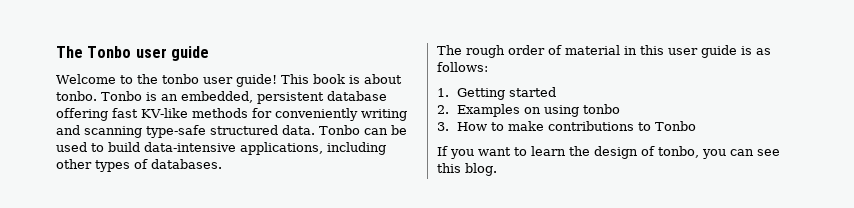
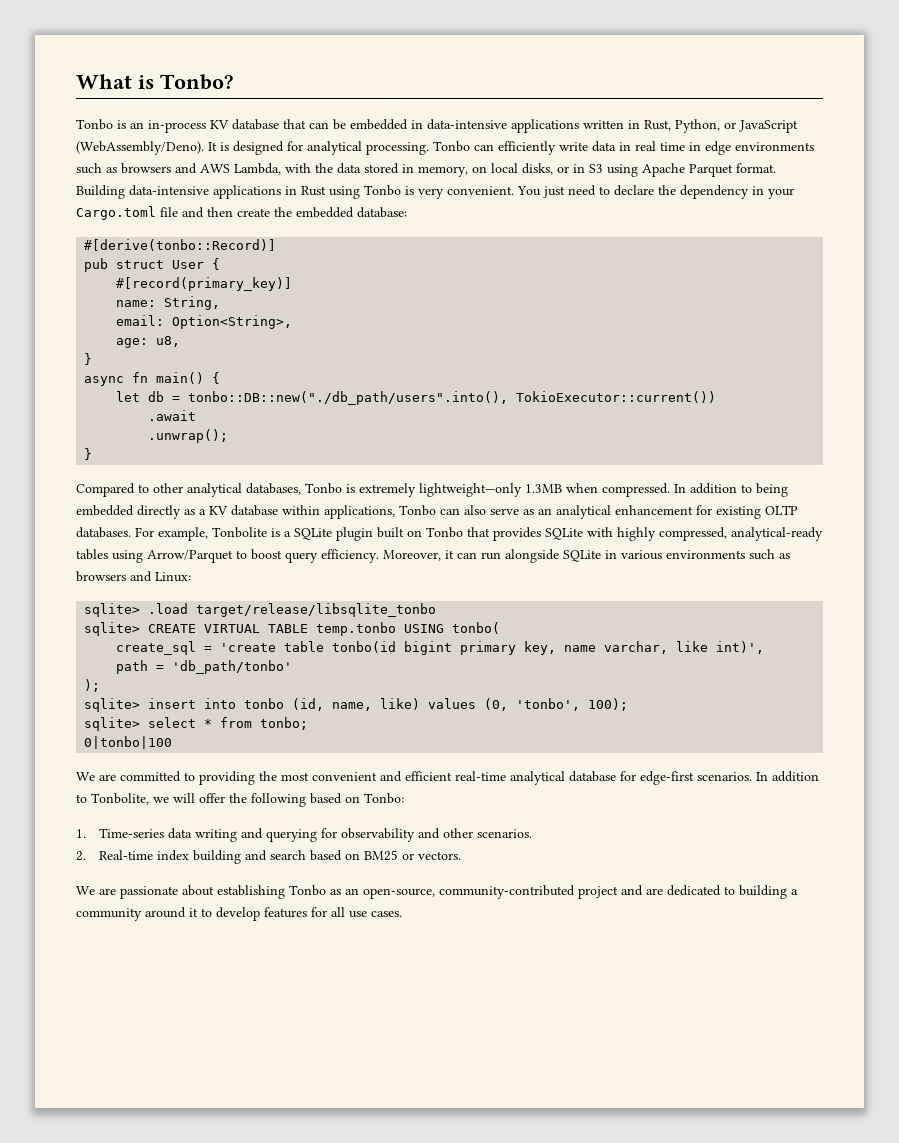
- The Tonbo user guide
- Welcome to the tonbo user guide! This book is about tonbo. Tonbo is an embedded, persistent database offering fast KV-like methods for conveniently writing and scanning type-safe structured data. Tonbo can be used to build data-intensive applications, including other types of databases.
- The rough order of material in this user guide is as follows:
- 1. Getting started
- 2. Examples on using tonbo
- 3. How to make contributions to Tonbo
- If you want to learn the design of tonbo, you can see this blog.
+ What is Tonbo?
+ Tonbo is an in-process KV database that can be embedded in data-intensive applications written in Rust, Python, or JavaScript (WebAssembly/Deno). It is designed for analytical processing. Tonbo can efficiently write data in real time in edge environments such as browsers and AWS Lambda, with the data stored in memory, on local disks, or in S3 using Apache Parquet format. Building data-intensive applications in Rust using Tonbo is very convenient. You just need to declare the dependency in your Cargo.toml file and then create the embedded database:
+ #[derive(tonbo::Record)]
+ pub struct User {
+ #[record(primary_key)]
+ name: String,
+ email: Option<String>,
+ age: u8,
+ }
+ async fn main() {
+ let db = tonbo::DB::new("./db_path/users".into(), TokioExecutor::current())
+ .await
+ .unwrap();
+ }
+ Compared to other analytical databases, Tonbo is extremely lightweight—only 1.3MB when compressed. In addition to being embedded directly as a KV database within applications, Tonbo can also serve as an analytical enhancement for existing OLTP databases. For example, Tonbolite is a SQLite plugin built on Tonbo that provides SQLite with highly compressed, analytical-ready tables using Arrow/Parquet to boost query efficiency. Moreover, it can run alongside SQLite in various environments such as browsers and Linux:
+ sqlite> .load target/release/libsqlite_tonbo
+ sqlite> CREATE VIRTUAL TABLE temp.tonbo USING tonbo(
+ create_sql = 'create table tonbo(id bigint primary key, name varchar, like int)',
+ path = 'db_path/tonbo'
+ );
+ sqlite> insert into tonbo (id, name, like) values (0, 'tonbo', 100);
+ sqlite> select * from tonbo;
+ 0|tonbo|100
+ We are committed to providing the most convenient and efficient real-time analytical database for edge-first scenarios. In addition to Tonbolite, we will offer the following based on Tonbo:
+ 1. Time-series data writing and querying for observability and other scenarios.
+ 2. Real-time index building and search based on BM25 or vectors.
+ We are passionate about establishing Tonbo as an open-source, community-contributed project and are dedicated to building a community around it to develop features for all use cases.

